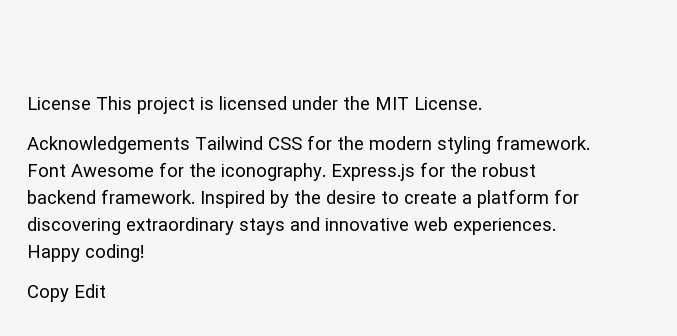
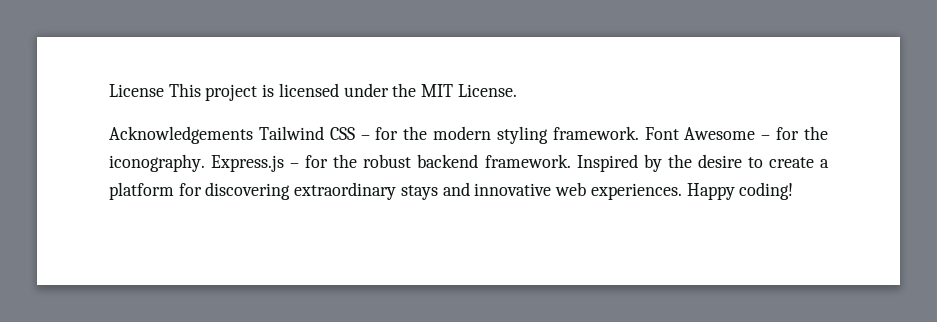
- Acknowledgements Tailwind CSS for the modern styling framework.
+ Acknowledgements Tailwind CSS – for the modern styling framework.
- Font Awesome for the iconography.
+ Font Awesome – for the iconography.
- Express.js for the robust backend framework.
+ Express.js – for the robust backend framework.
- Copy Edit

